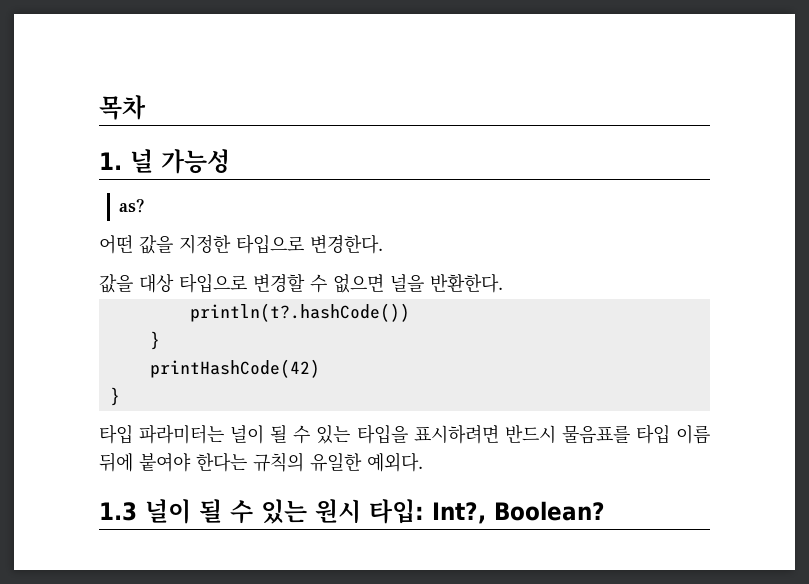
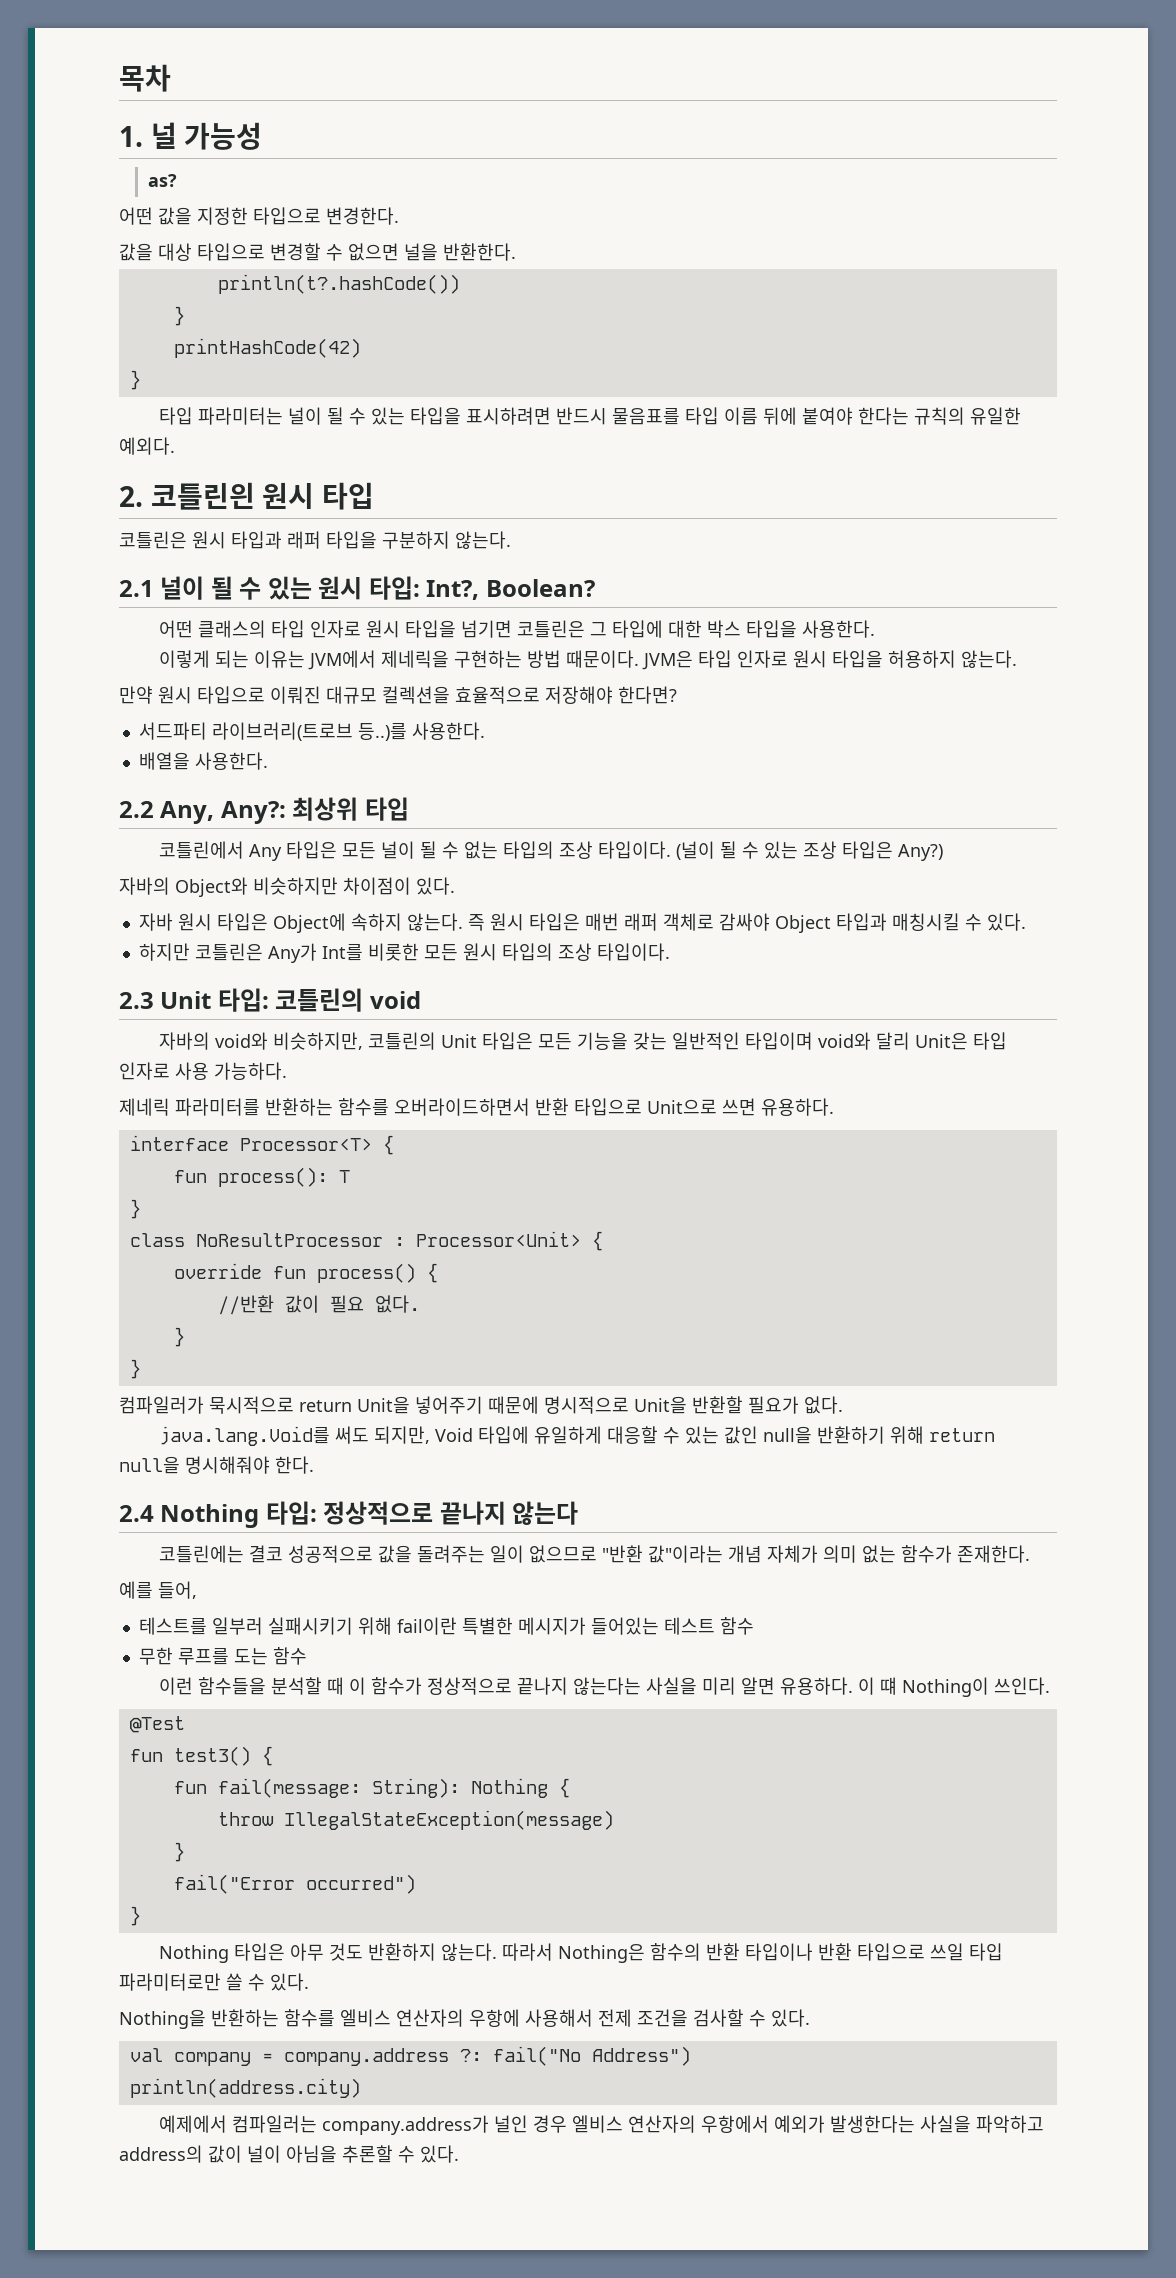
- 1.3 널이 될 수 있는 원시 타입: Int?, Boolean?
+ 2. 코틀린읜 원시 타입
+ 코틀린은 원시 타입과 래퍼 타입을 구분하지 않는다.
+ 2.1 널이 될 수 있는 원시 타입: Int?, Boolean?
+ 어떤 클래스의 타입 인자로 원시 타입을 넘기면 코틀린은 그 타입에 대한 박스 타입을 사용한다.
+ 이렇게 되는 이유는 JVM에서 제네릭을 구현하는 방법 때문이다. JVM은 타입 인자로 원시 타입을 허용하지 않는다.
+ 만약 원시 타입으로 이뤄진 대규모 컬렉션을 효율적으로 저장해야 한다면?
+ 서드파티 라이브러리(트로브 등..)를 사용한다.
+ 배열을 사용한다.
+ 2.2 Any, Any?: 최상위 타입
+ 코틀린에서 Any 타입은 모든 널이 될 수 없는 타입의 조상 타입이다. (널이 될 수 있는 조상 타입은 Any?)
+ 자바의 Object와 비슷하지만 차이점이 있다.
+ 자바 원시 타입은 Object에 속하지 않는다. 즉 원시 타입은 매번 래퍼 객체로 감싸야 Object 타입과 매칭시킬 수 있다.
+ 하지만 코틀린은 Any가 Int를 비롯한 모든 원시 타입의 조상 타입이다.
+ 2.3 Unit 타입: 코틀린의 void
+ 자바의 void와 비슷하지만, 코틀린의 Unit 타입은 모든 기능을 갖는 일반적인 타입이며 void와 달리 Unit은 타입 인자로 사용 가능하다.
+ 제네릭 파라미터를 반환하는 함수를 오버라이드하면서 반환 타입으로 Unit으로 쓰면 유용하다.
+ interface Processor<T> {
+ fun process(): T
+ }
+ class NoResultProcessor : Processor<Unit> {
+ override fun process() {
+ //반환 값이 필요 없다.
+ }
+ }
+ 컴파일러가 묵시적으로 return Unit을 넣어주기 때문에 명시적으로 Unit을 반환할 필요가 없다.
+ java.lang.Void를 써도 되지만, Void 타입에 유일하게 대응할 수 있는 값인 null을 반환하기 위해 return null을 명시해줘야 한다.
+ 2.4 Nothing 타입: 정상적으로 끝나지 않는다
+ 코틀린에는 결코 성공적으로 값을 돌려주는 일이 없으므로 "반환 값"이라는 개념 자체가 의미 없는 함수가 존재한다.
+ 예를 들어,
+ 테스트를 일부러 실패시키기 위해 fail이란 특별한 메시지가 들어있는 테스트 함수
+ 무한 루프를 도는 함수
+ 이런 함수들을 분석할 때 이 함수가 정상적으로 끝나지 않는다는 사실을 미리 알면 유용하다. 이 떄 Nothing이 쓰인다.
+ @Test
+ fun test3() {
+ fun fail(message: String): Nothing {
+ throw IllegalStateException(message)
+ }
+ fail("Error occurred")
+ }
+ Nothing 타입은 아무 것도 반환하지 않는다. 따라서 Nothing은 함수의 반환 타입이나 반환 타입으로 쓰일 타입 파라미터로만 쓸 수 있다.
+ Nothing을 반환하는 함수를 엘비스 연산자의 우항에 사용해서 전제 조건을 검사할 수 있다.
+ val company = company.address ?: fail("No Address")
+ println(address.city)
+ 예제에서 컴파일러는 company.address가 널인 경우 엘비스 연산자의 우항에서 예외가 발생한다는 사실을 파악하고 address의 값이 널이 아님을 추론할 수 있다.

